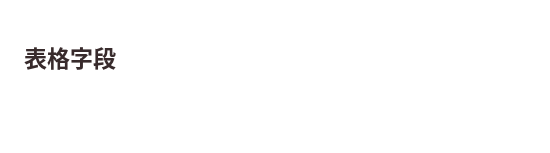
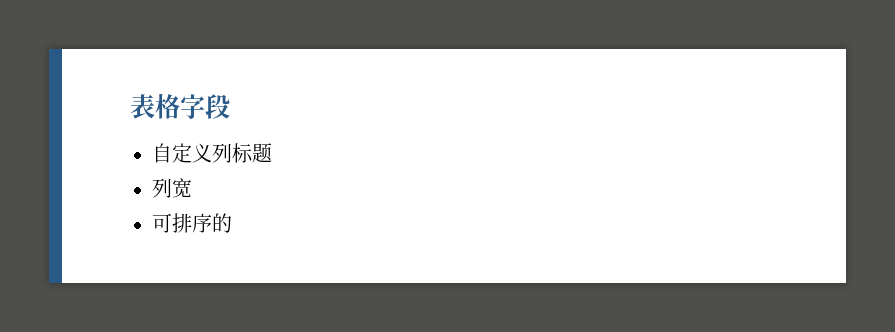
+ 自定义列标题
+ 列宽
+ 可排序的

